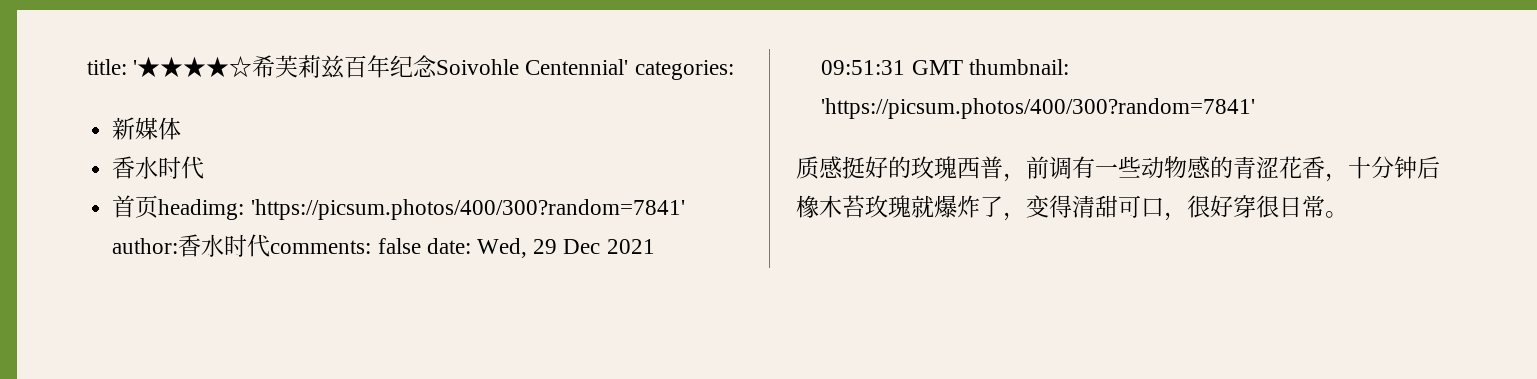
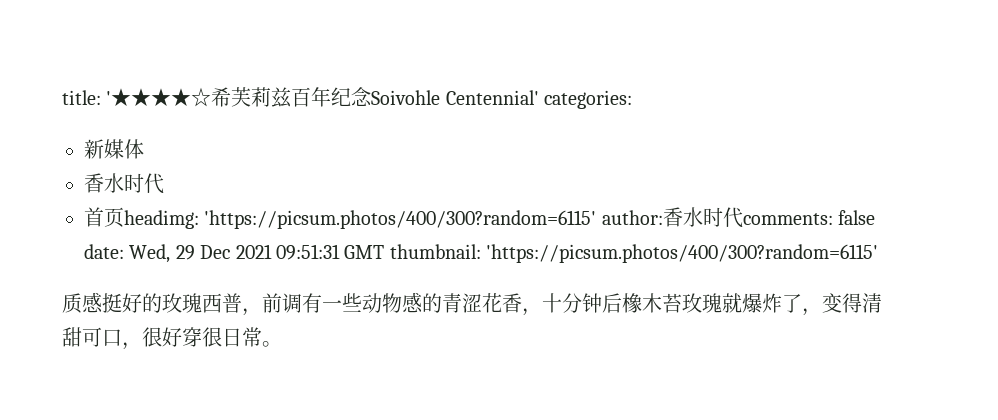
- 首页headimg: 'https://picsum.photos/400/300?random=7841' author:香水时代comments: false date: Wed, 29 Dec 2021 09:51:31 GMT thumbnail: 'https://picsum.photos/400/300?random=7841'
+ 首页headimg: 'https://picsum.photos/400/300?random=6115' author:香水时代comments: false date: Wed, 29 Dec 2021 09:51:31 GMT thumbnail: 'https://picsum.photos/400/300?random=6115'

